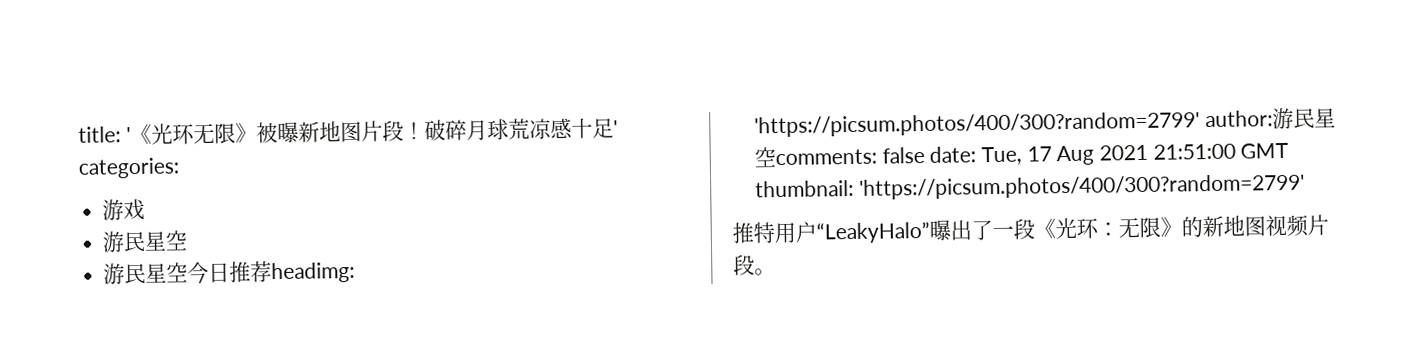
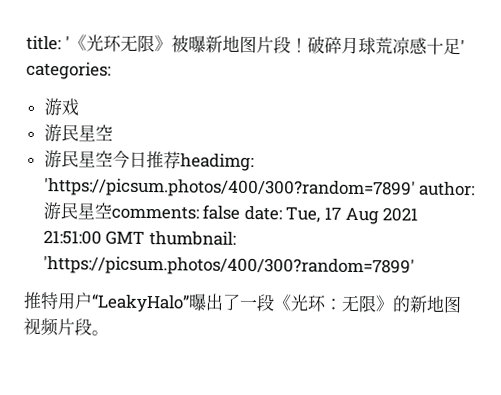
- 游民星空今日推荐headimg: 'https://picsum.photos/400/300?random=2799' author:游民星空comments: false date: Tue, 17 Aug 2021 21:51:00 GMT thumbnail: 'https://picsum.photos/400/300?random=2799'
+ 游民星空今日推荐headimg: 'https://picsum.photos/400/300?random=7899' author:游民星空comments: false date: Tue, 17 Aug 2021 21:51:00 GMT thumbnail: 'https://picsum.photos/400/300?random=7899'

